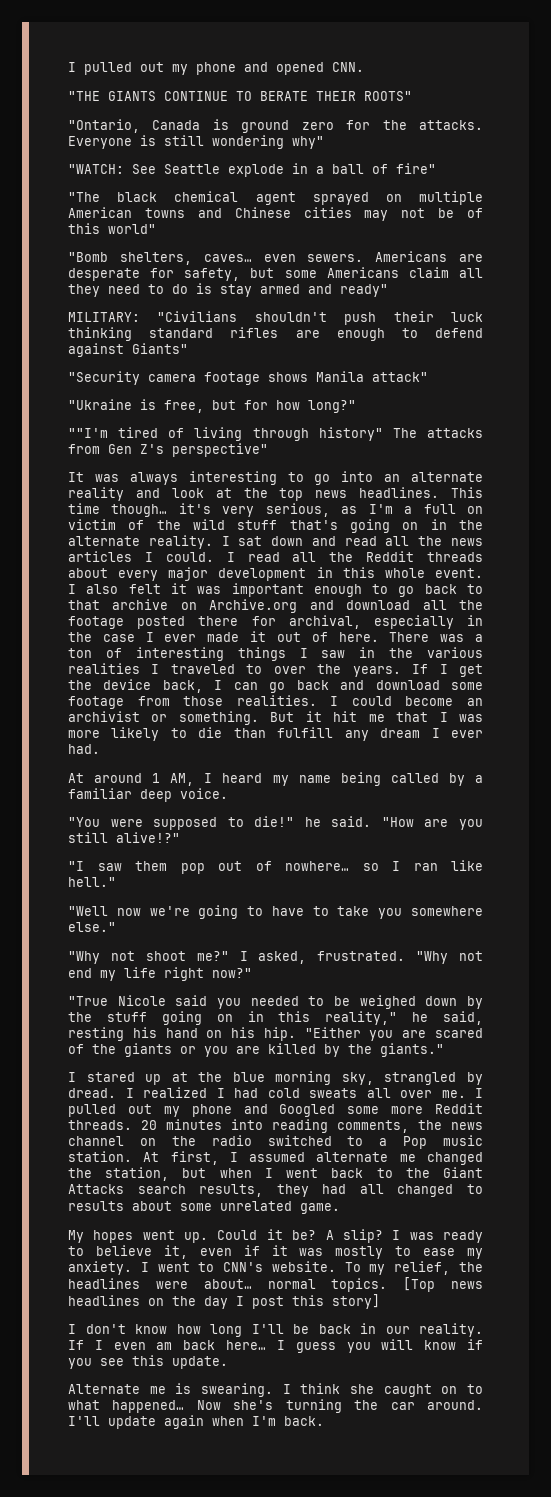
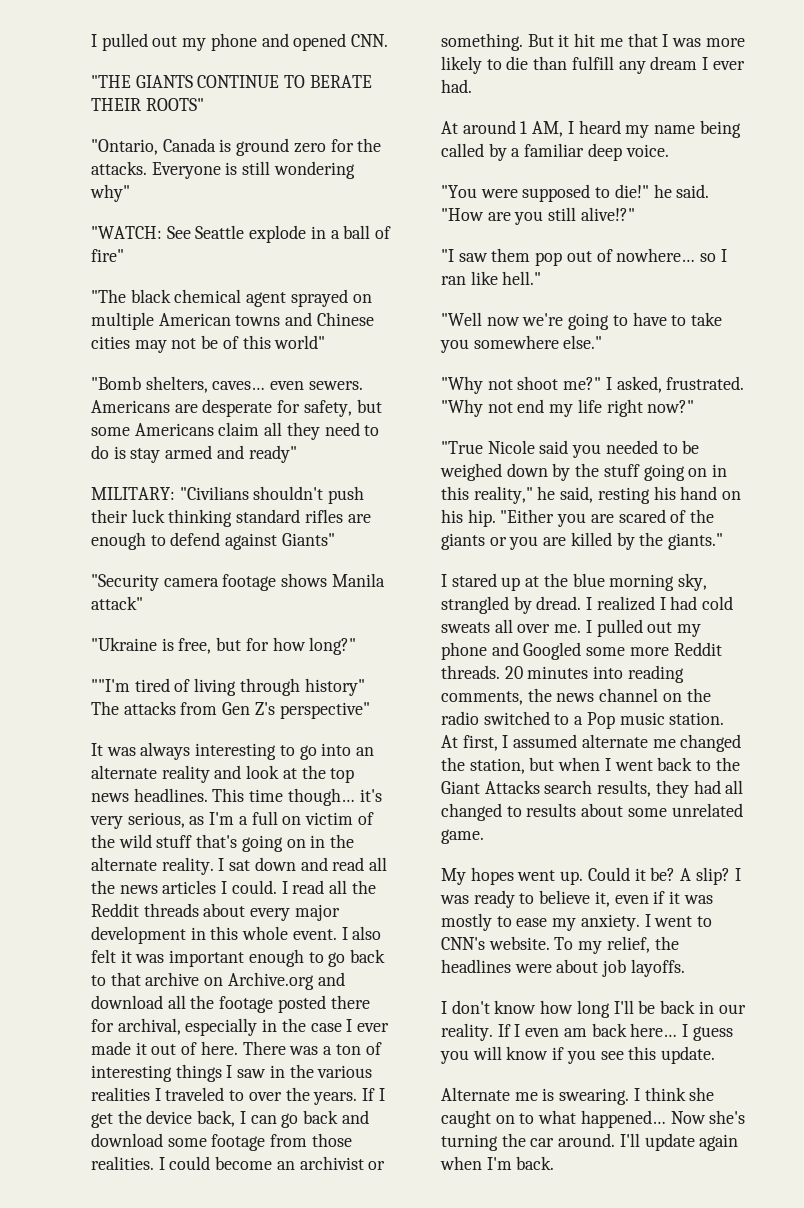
- To my relief, the headlines were about… normal topics. [Top news headlines on the day I post this story]
+ To my relief, the headlines were about job layoffs.

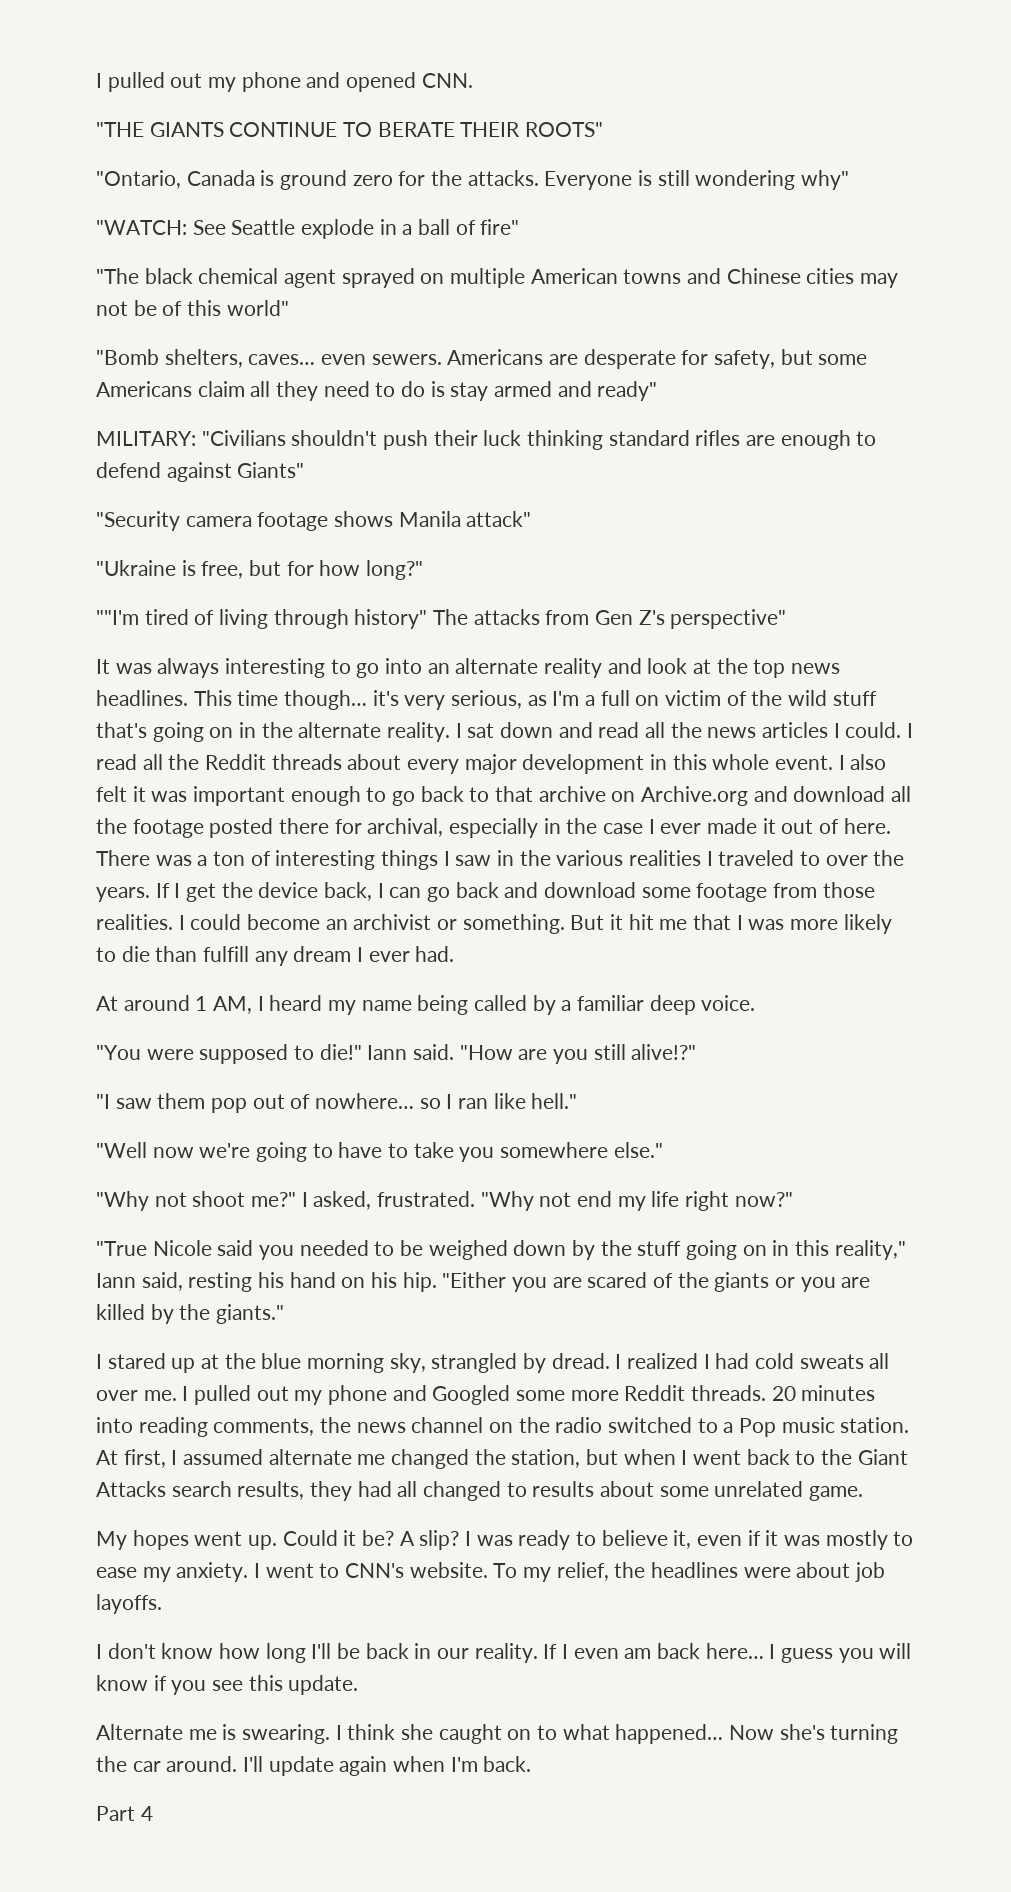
- "You were supposed to die!" he said.
+ "You were supposed to die!" Iann said.
- "True Nicole said you needed to be weighed down by the stuff going on in this reality," he said, resting his hand on his hip.
+ "True Nicole said you needed to be weighed down by the stuff going on in this reality," Iann said, resting his hand on his hip.
+ Part 4

